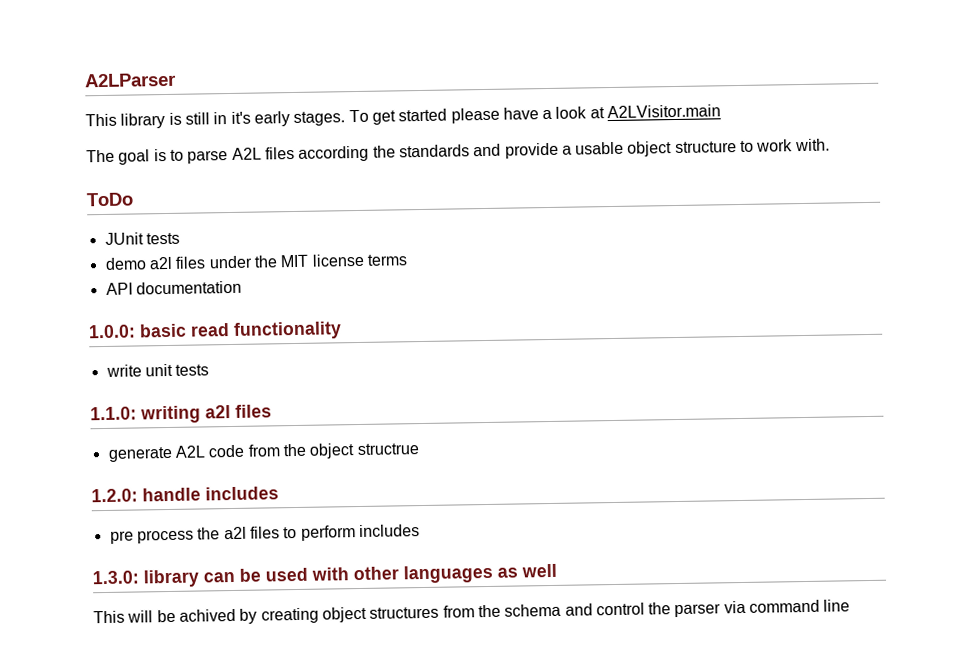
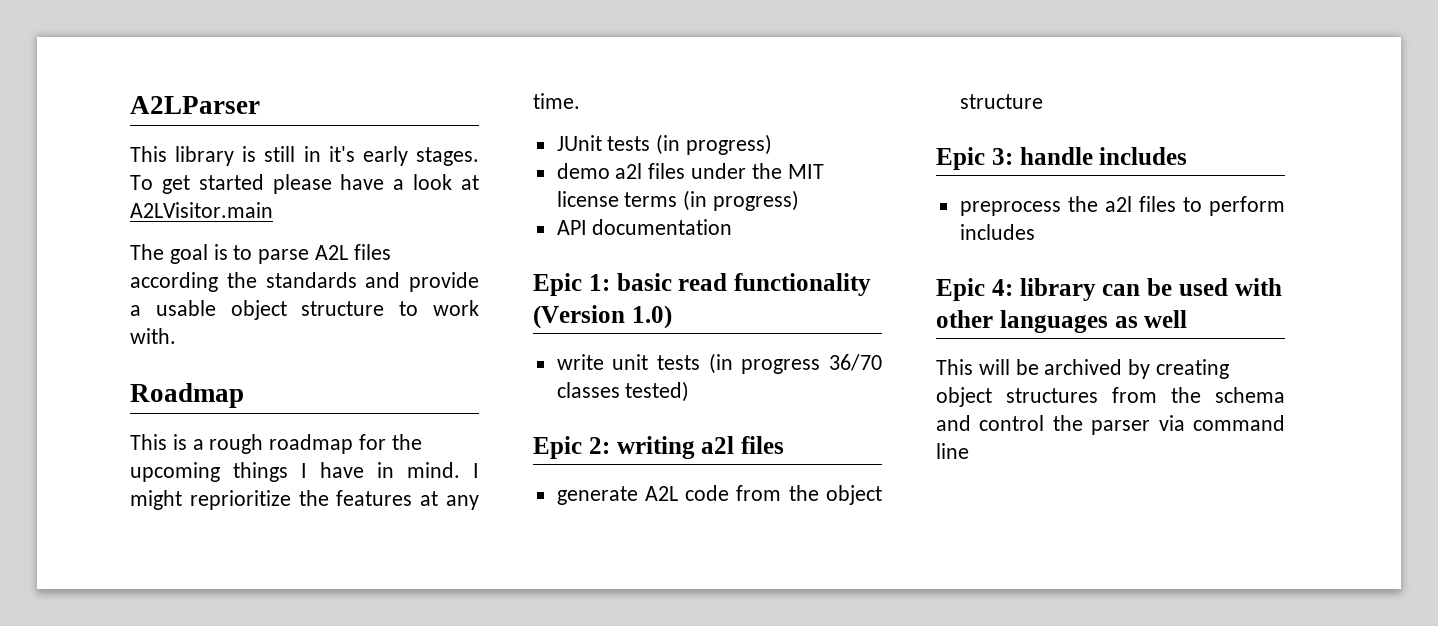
- ToDo
+ Roadmap
+ This is a rough roadmap for the upcoming things I have in mind. I might reprioritize the features at any time.
- JUnit tests
+ JUnit tests (in progress)
- demo a2l files under the MIT license terms
+ demo a2l files under the MIT license terms (in progress)
- 1.0.0: basic read functionality
+ Epic 1: basic read functionality (Version 1.0)
- write unit tests
- 1.1.0: writing a2l files
+ write unit tests (in progress 36/70 classes tested)
+ Epic 2: writing a2l files
- generate A2L code from the object structrue
- 1.2.0: handle includes
+ generate A2L code from the object structure
+ Epic 3: handle includes
- pre process the a2l files to perform includes
+ preprocess the a2l files to perform includes
- 1.3.0: library can be used with other languages as well
+ Epic 4: library can be used with other languages as well
- This will be achived by creating object structures from the schema and control the parser via command line
+ This will be archived by creating object structures from the schema and control the parser via command line

